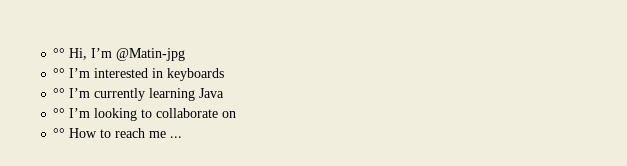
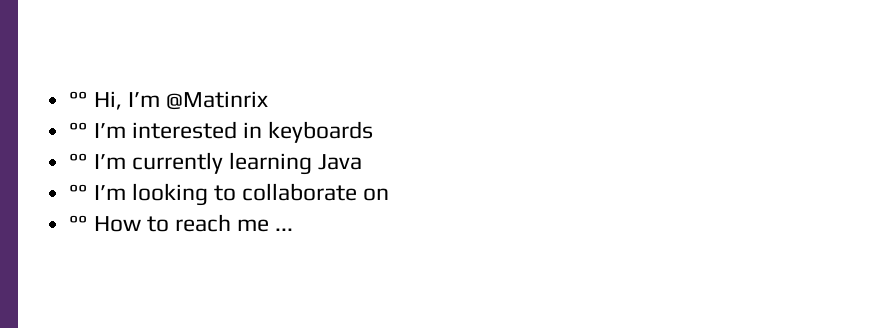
- °° Hi, I’m @Matin-jpg
+ °° Hi, I’m @Matinrix

